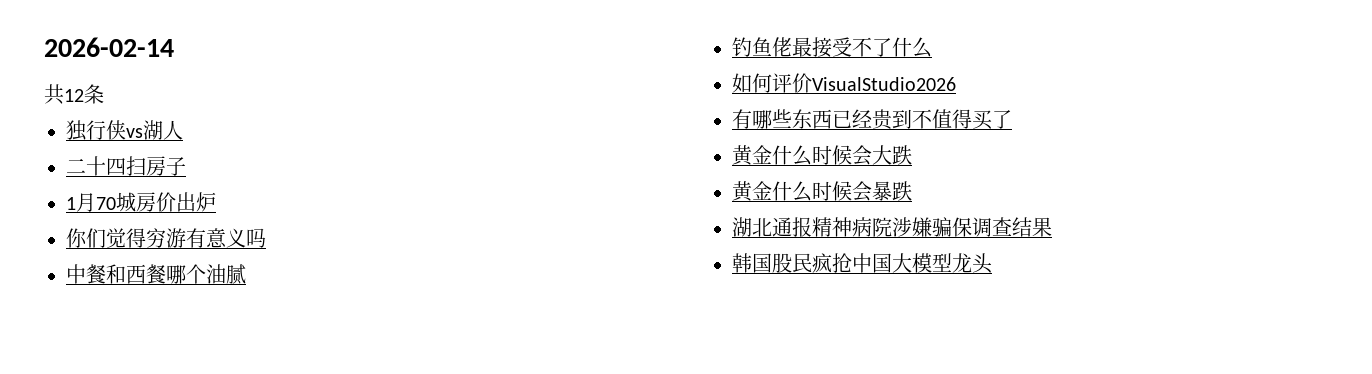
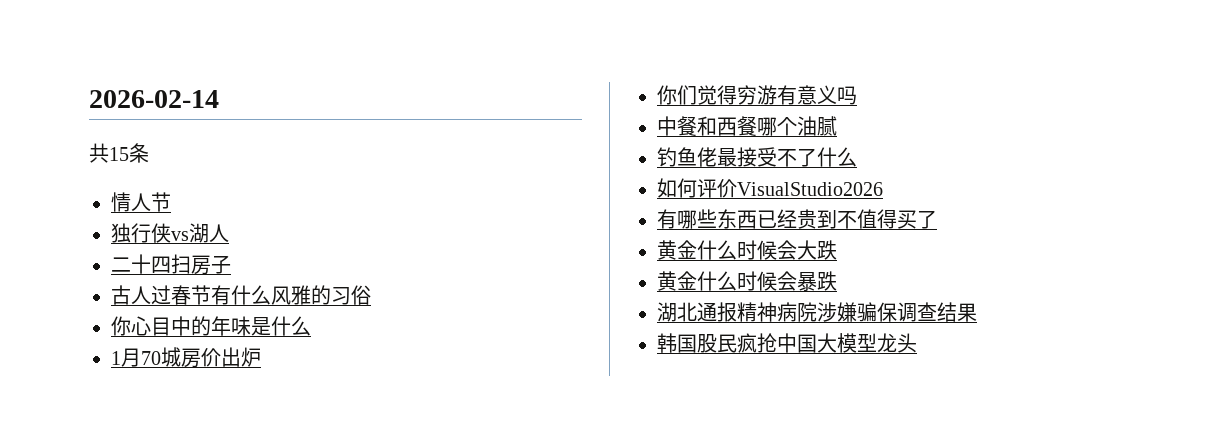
- 共12条
+ 共15条
+ 情人节
+ 古人过春节有什么风雅的习俗
+ 你心目中的年味是什么

